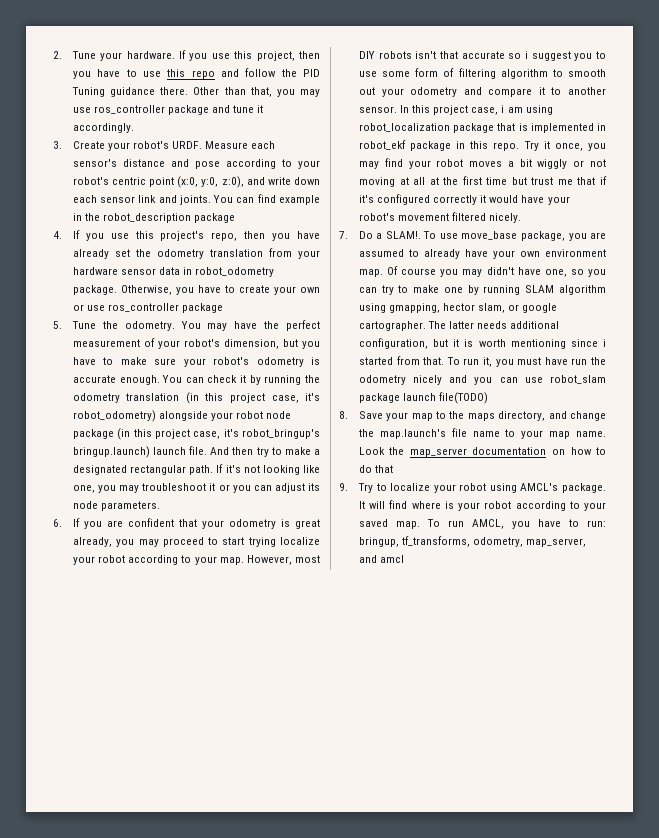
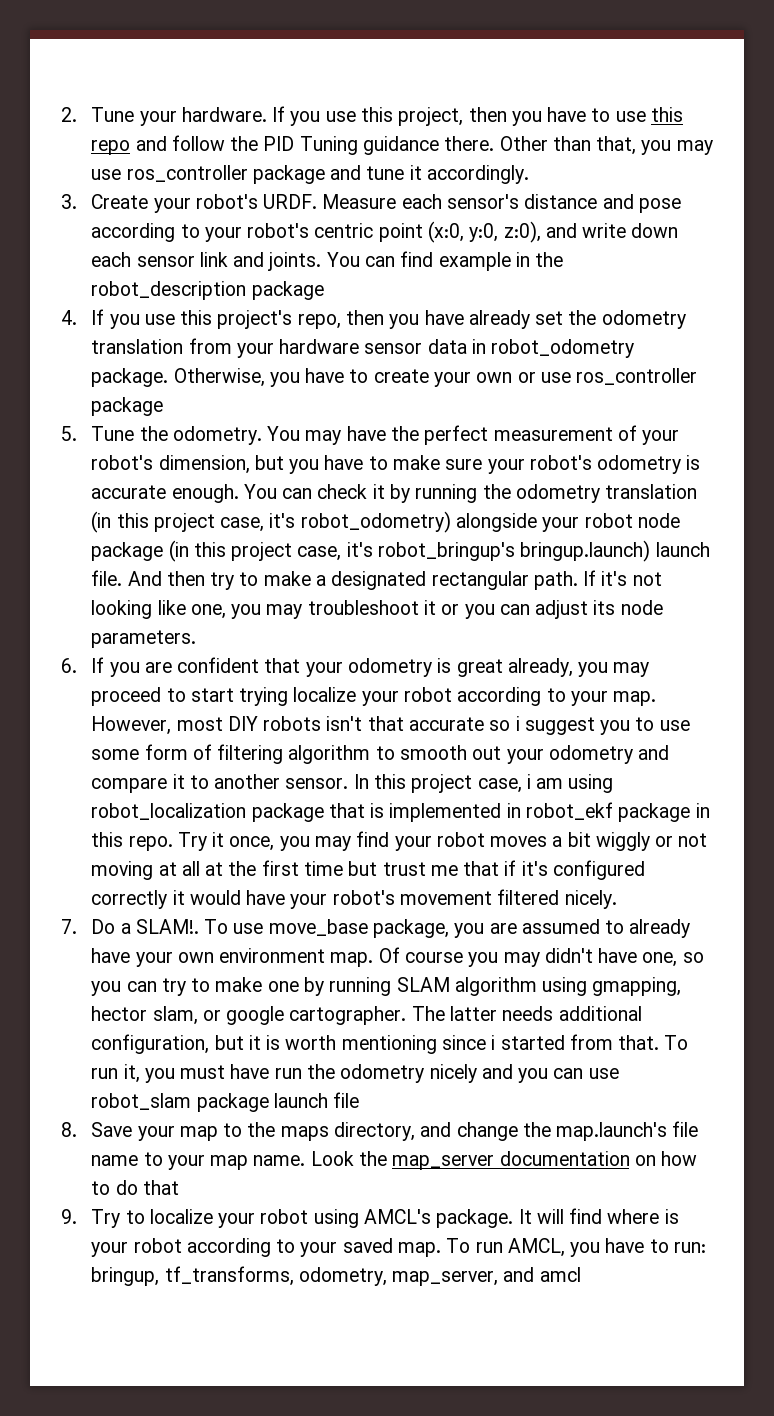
- To run it, you must have run the odometry nicely and you can use robot_slam package launch file(TODO)
+ To run it, you must have run the odometry nicely and you can use robot_slam package launch file

